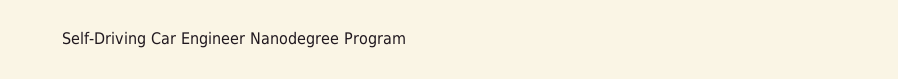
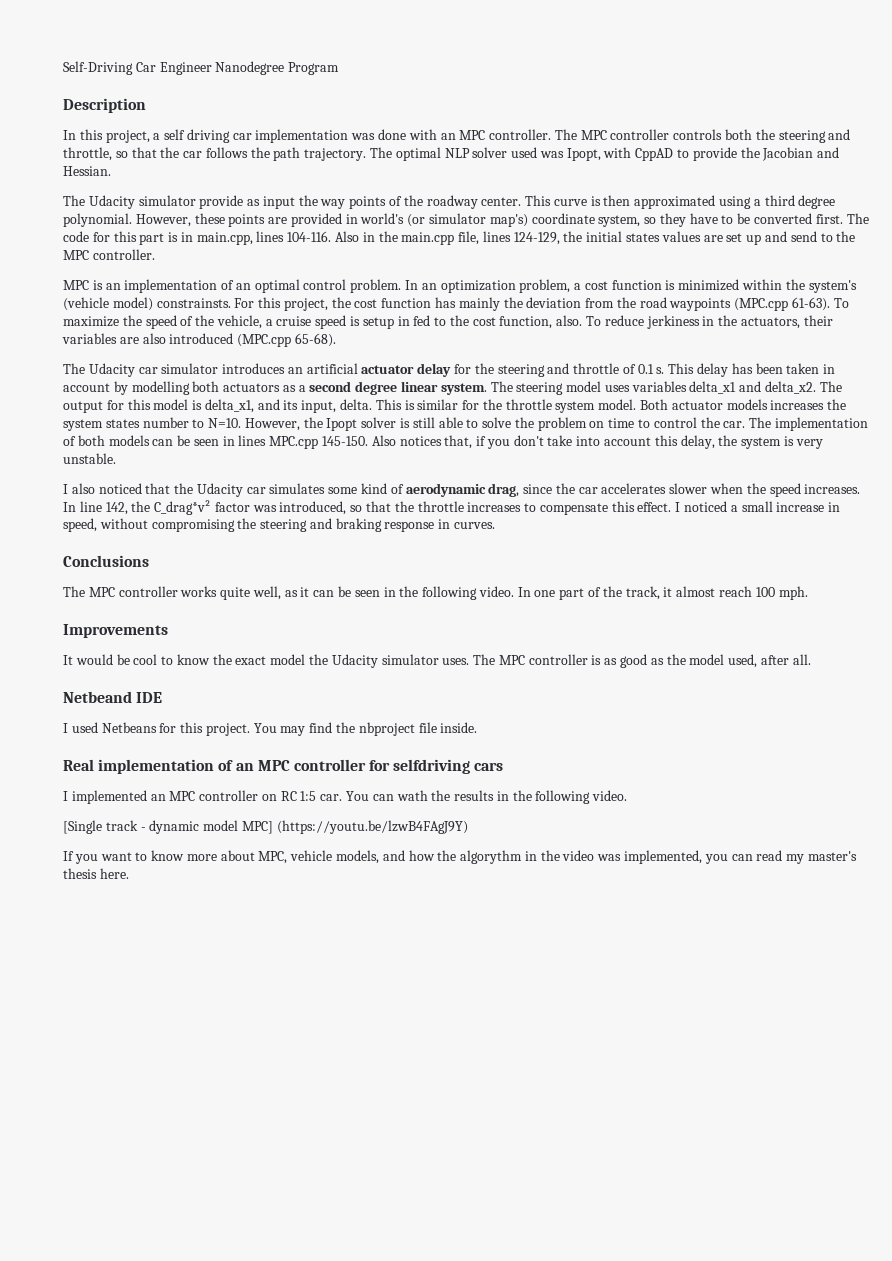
+ Description
+ In this project, a self driving car implementation was done with an MPC controller. The MPC controller controls both the steering and throttle, so that the car follows the path trajectory. The optimal NLP solver used was Ipopt, with CppAD to provide the Jacobian and Hessian.
+ The Udacity simulator provide as input the way points of the roadway center. This curve is then approximated using a third degree polynomial. However, these points are provided in world's (or simulator map's) coordinate system, so they have to be converted first. The code for this part is in main.cpp, lines 104-116. Also in the main.cpp file, lines 124-129, the initial states values are set up and send to the MPC controller.
+ MPC is an implementation of an optimal control problem. In an optimization problem, a cost function is minimized within the system's (vehicle model) constrainsts. For this project, the cost function has mainly the deviation from the road waypoints (MPC.cpp 61-63). To maximize the speed of the vehicle, a cruise speed is setup in fed to the cost function, also. To reduce jerkiness in the actuators, their variables are also introduced (MPC.cpp 65-68).
+ The Udacity car simulator introduces an artificial actuator delay for the steering and throttle of 0.1 s. This delay has been taken in account by modelling both actuators as a second degree linear system. The steering model uses variables delta_x1 and delta_x2. The output for this model is delta_x1, and its input, delta. This is similar for the throttle system model. Both actuator models increases the system states number to N=10. However, the Ipopt solver is still able to solve the problem on time to control the car. The implementation of both models can be seen in lines MPC.cpp 145-150. Also notices that, if you don't take into account this delay, the system is very unstable.
+ I also noticed that the Udacity car simulates some kind of aerodynamic drag, since the car accelerates slower when the speed increases. In line 142, the C_drag*v² factor was introduced, so that the throttle increases to compensate this effect. I noticed a small increase in speed, without compromising the steering and braking response in curves.
+ Conclusions
+ The MPC controller works quite well, as it can be seen in the following video. In one part of the track, it almost reach 100 mph.
+ Improvements
+ It would be cool to know the exact model the Udacity simulator uses. The MPC controller is as good as the model used, after all.
+ Netbeand IDE
+ I used Netbeans for this project. You may find the nbproject file inside.
+ Real implementation of an MPC controller for selfdriving cars
+ I implemented an MPC controller on RC 1:5 car. You can wath the results in the following video.
+ [Single track - dynamic model MPC] (https://youtu.be/lzwB4FAgJ9Y)
+ If you want to know more about MPC, vehicle models, and how the algorythm in the video was implemented, you can read my master's thesis here.

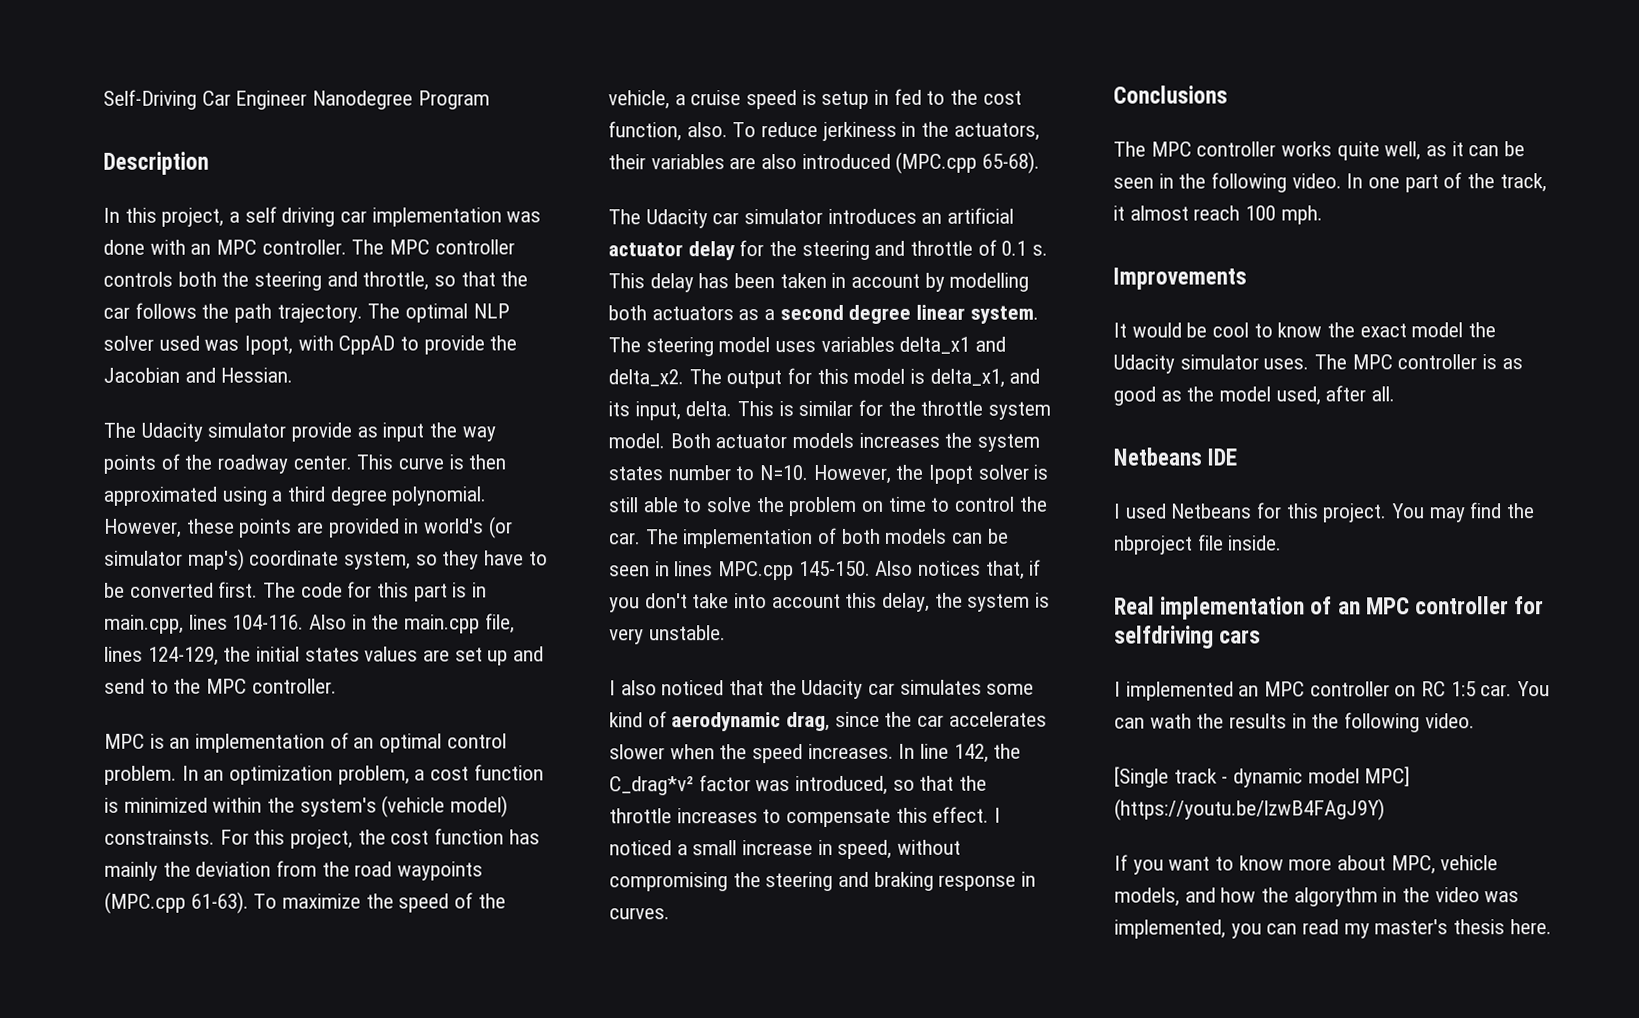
- Netbeand IDE
+ Netbeans IDE

